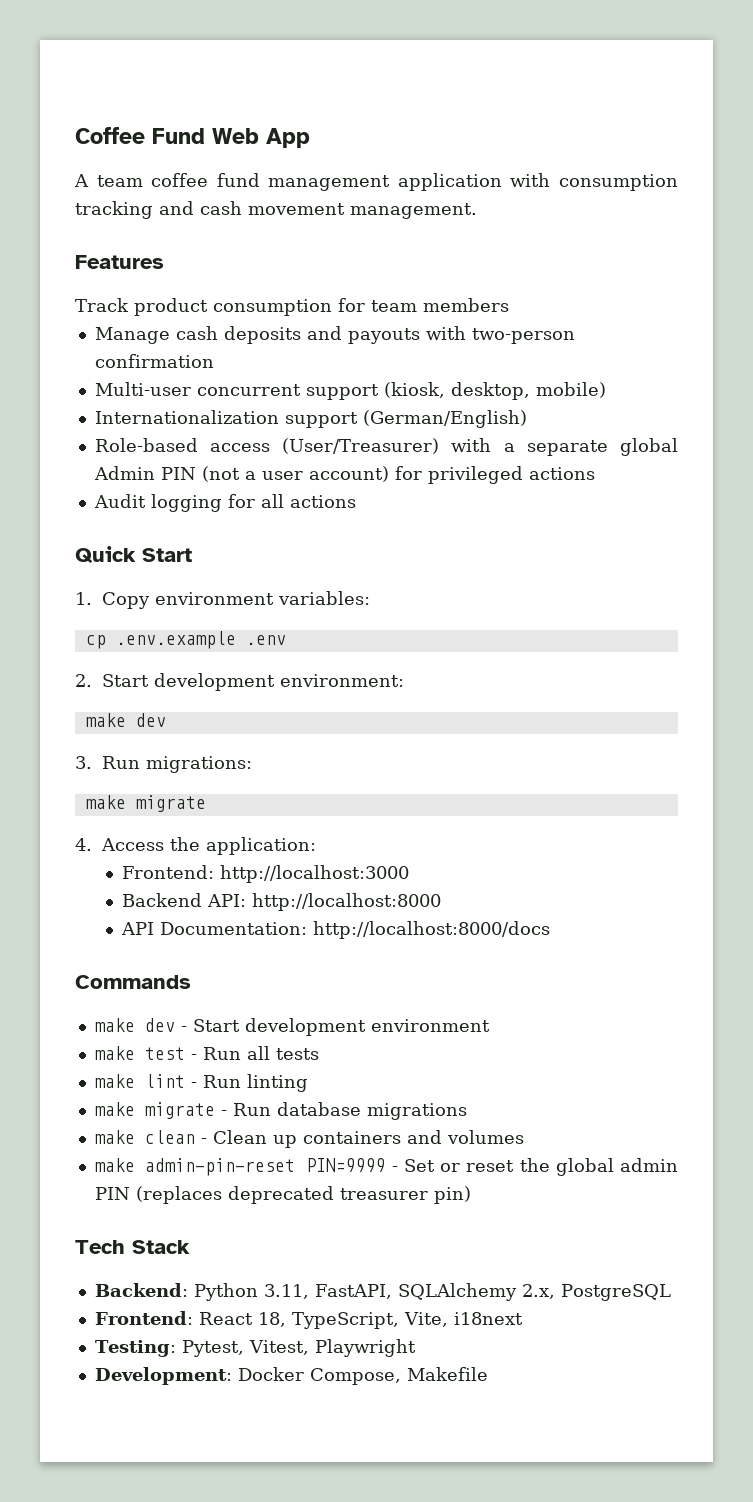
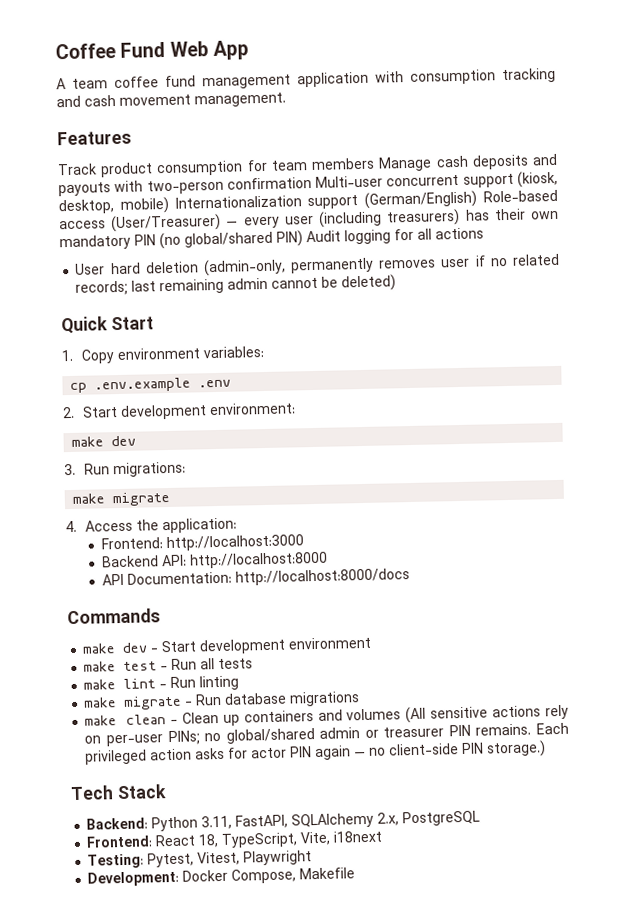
- Track product consumption for team members
- Manage cash deposits and payouts with two-person confirmation
- Multi-user concurrent support (kiosk, desktop, mobile)
- Internationalization support (German/English)
- Role-based access (User/Treasurer) with a separate global Admin PIN (not a user account) for privileged actions
- Audit logging for all actions
+ Track product consumption for team members Manage cash deposits and payouts with two-person confirmation Multi-user concurrent support (kiosk, desktop, mobile) Internationalization support (German/English) Role-based access (User/Treasurer) — every user (including treasurers) has their own mandatory PIN (no global/shared PIN) Audit logging for all actions
+ User hard deletion (admin-only, permanently removes user if no related records; last remaining admin cannot be deleted)
- make clean - Clean up containers and volumes
- make admin-pin-reset PIN=9999 - Set or reset the global admin PIN (replaces deprecated treasurer pin)
+ make clean - Clean up containers and volumes (All sensitive actions rely on per-user PINs; no global/shared admin or treasurer PIN remains. Each privileged action asks for actor PIN again — no client-side PIN storage.)

